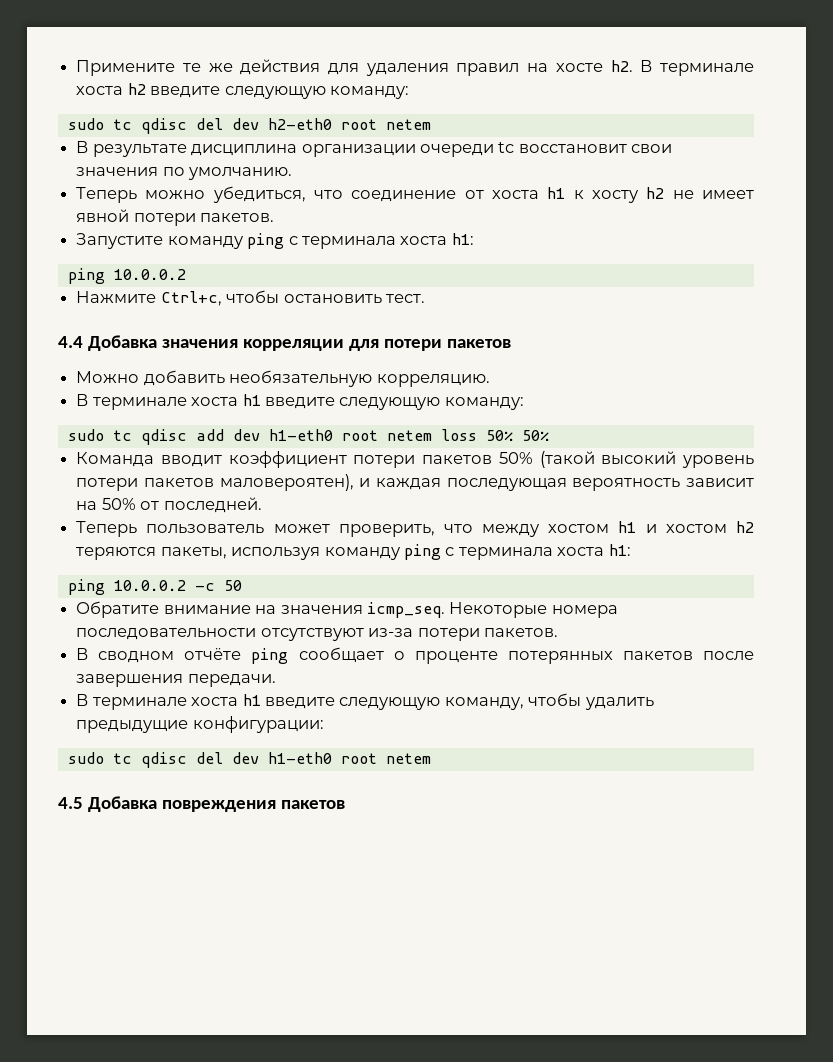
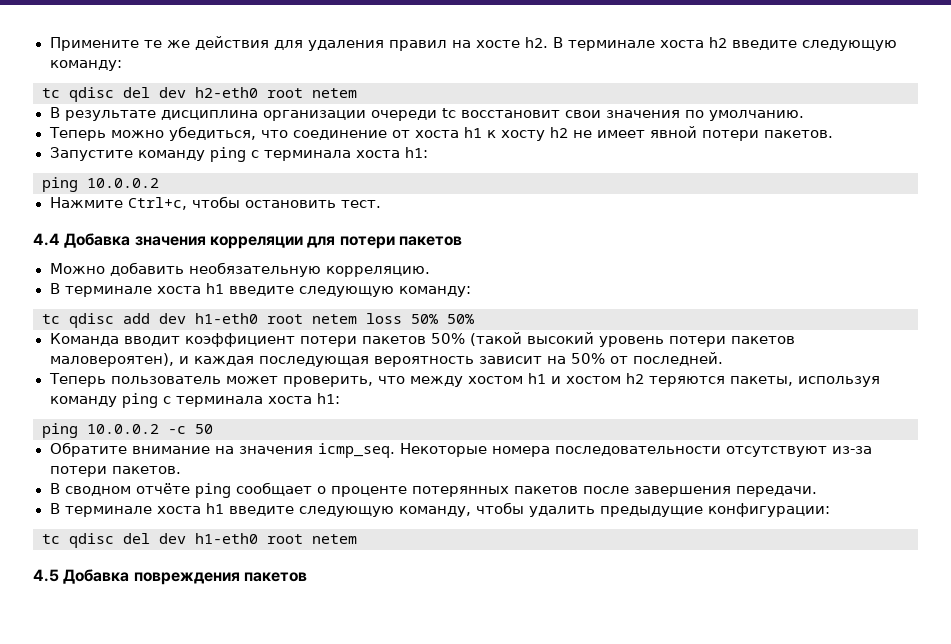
- sudo tc qdisc del dev h2-eth0 root netem
+ tc qdisc del dev h2-eth0 root netem
- sudo tc qdisc add dev h1-eth0 root netem loss 50% 50%
+ tc qdisc add dev h1-eth0 root netem loss 50% 50%
- sudo tc qdisc del dev h1-eth0 root netem
+ tc qdisc del dev h1-eth0 root netem

